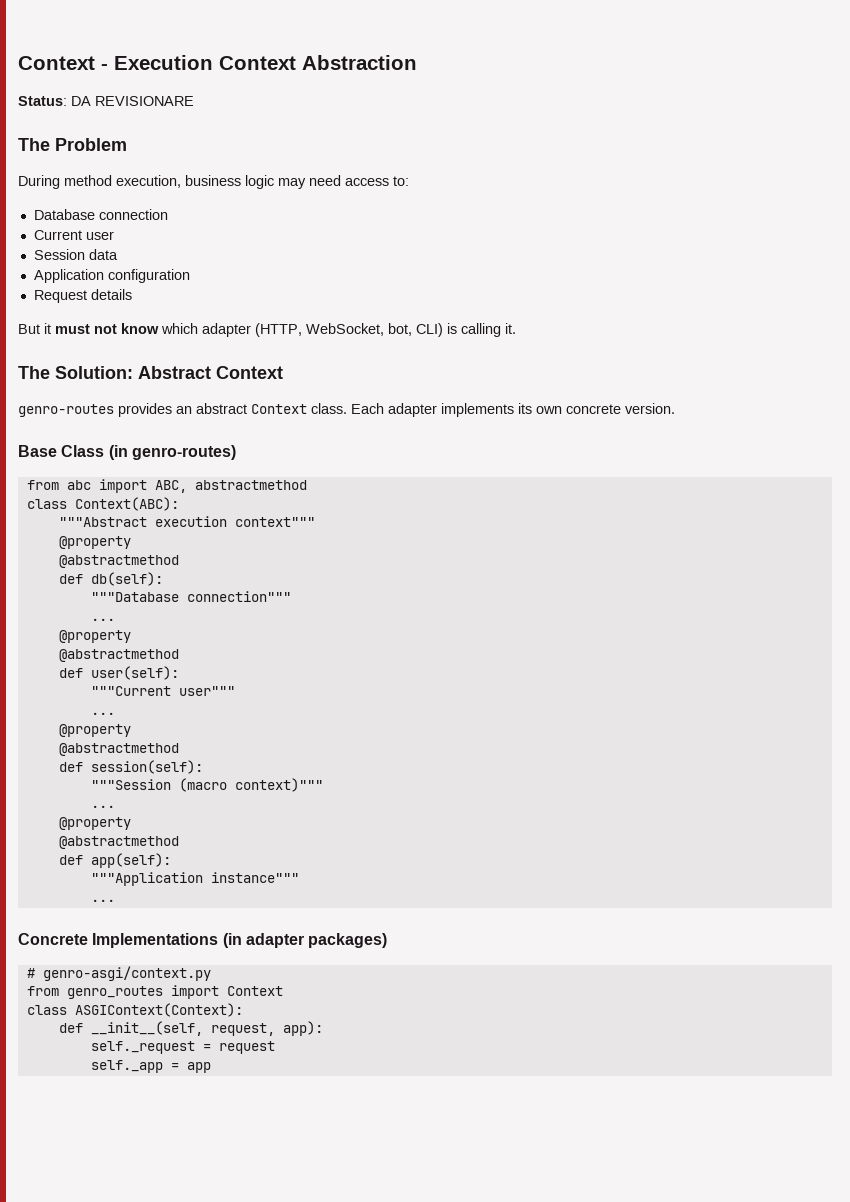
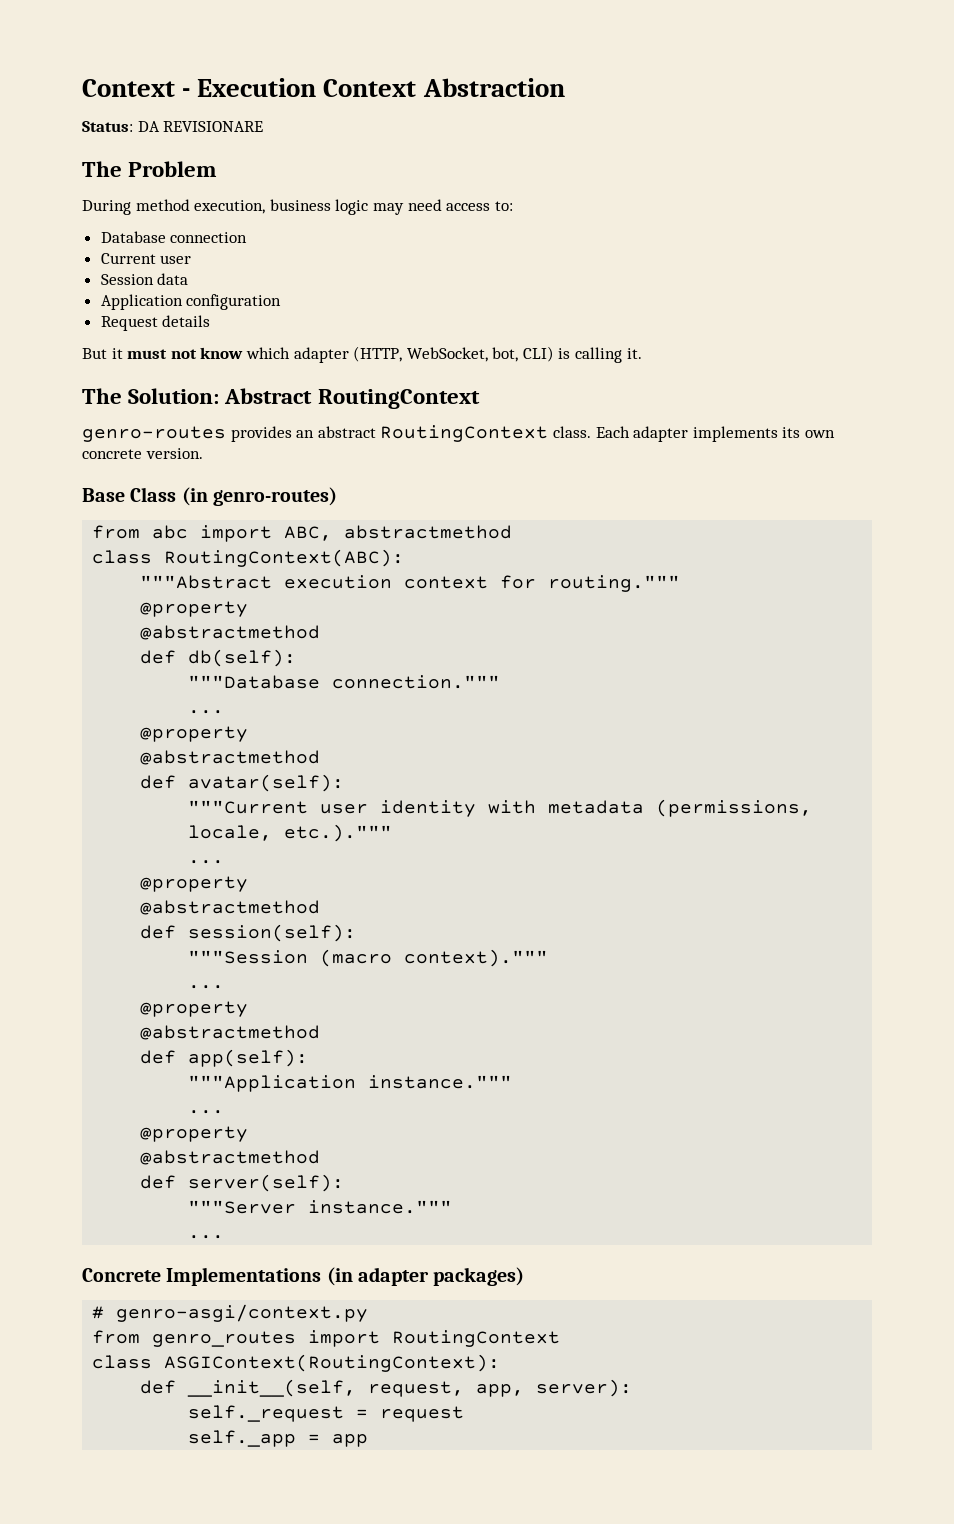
- The Solution: Abstract Context
+ The Solution: Abstract RoutingContext
- genro-routes provides an abstract Context class.
+ genro-routes provides an abstract RoutingContext class.
- class Context(ABC):
+ class RoutingContext(ABC):
- """Abstract execution context"""
+ """Abstract execution context for routing."""
- """Database connection"""
+ """Database connection."""
  ...
  @property
  @abstractmethod
- def user(self):
+ def avatar(self):
- """Current user"""
+ """Current user identity with metadata (permissions, locale, etc.)."""
- """Session (macro context)"""
+ """Session (macro context)."""
- """Application instance"""
+ """Application instance."""
+ ...
+ @property
+ @abstractmethod
+ def server(self):
+ """Server instance."""
- from genro_routes import Context
- class ASGIContext(Context):
+ from genro_routes import RoutingContext
+ class ASGIContext(RoutingContext):
- def __init__(self, request, app):
+ def __init__(self, request, app, server):

